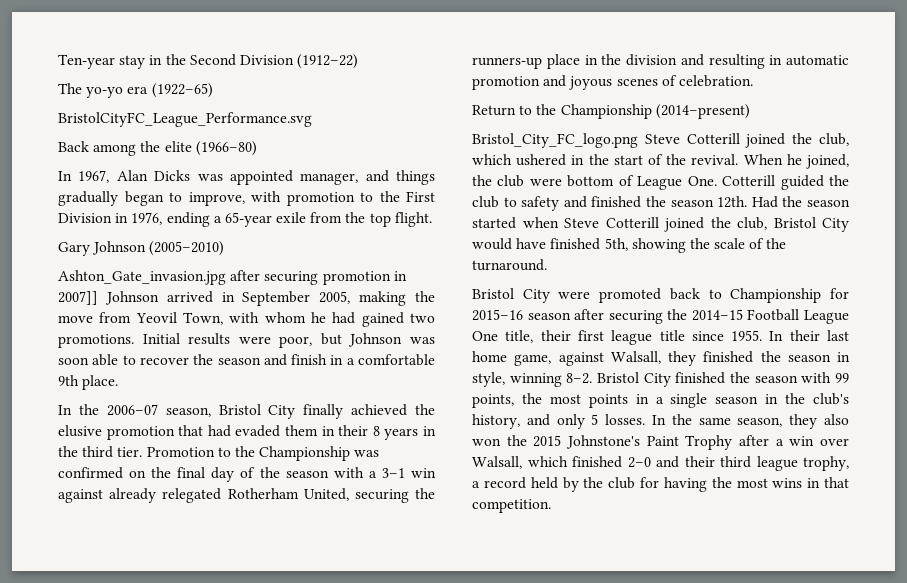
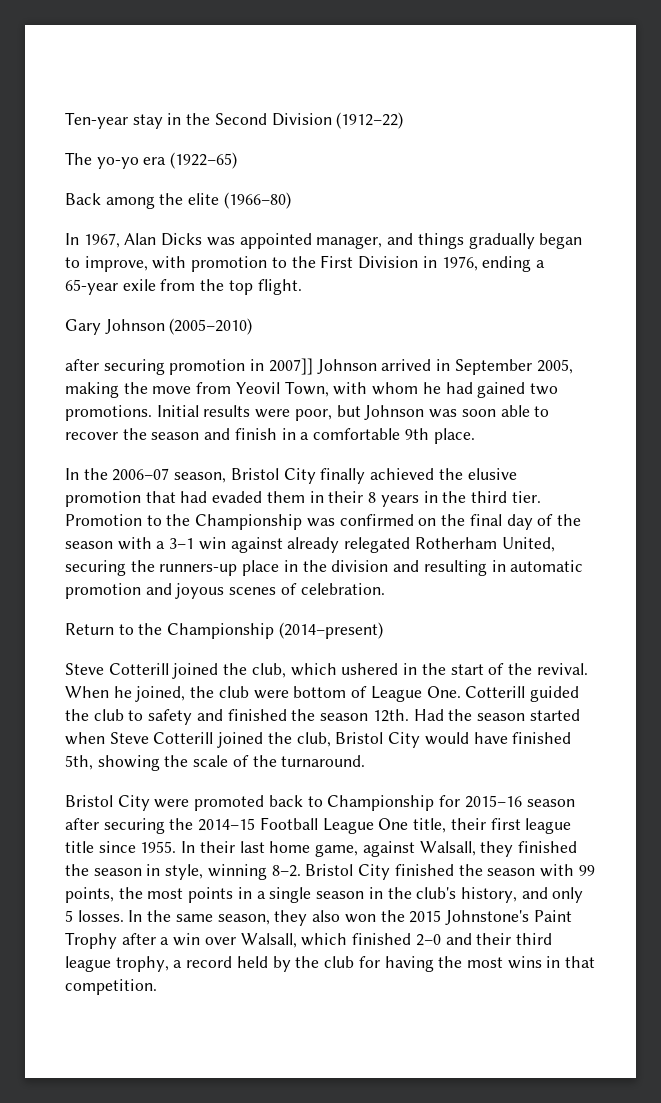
- BristolCityFC_League_Performance.svg
- Ashton_Gate_invasion.jpg after securing promotion in 2007]] Johnson arrived in September 2005, making the move from Yeovil Town, with whom he had gained two promotions.
+ after securing promotion in 2007]] Johnson arrived in September 2005, making the move from Yeovil Town, with whom he had gained two promotions.
- Bristol_City_FC_logo.png Steve Cotterill joined the club, which ushered in the start of the revival.
+ Steve Cotterill joined the club, which ushered in the start of the revival.

